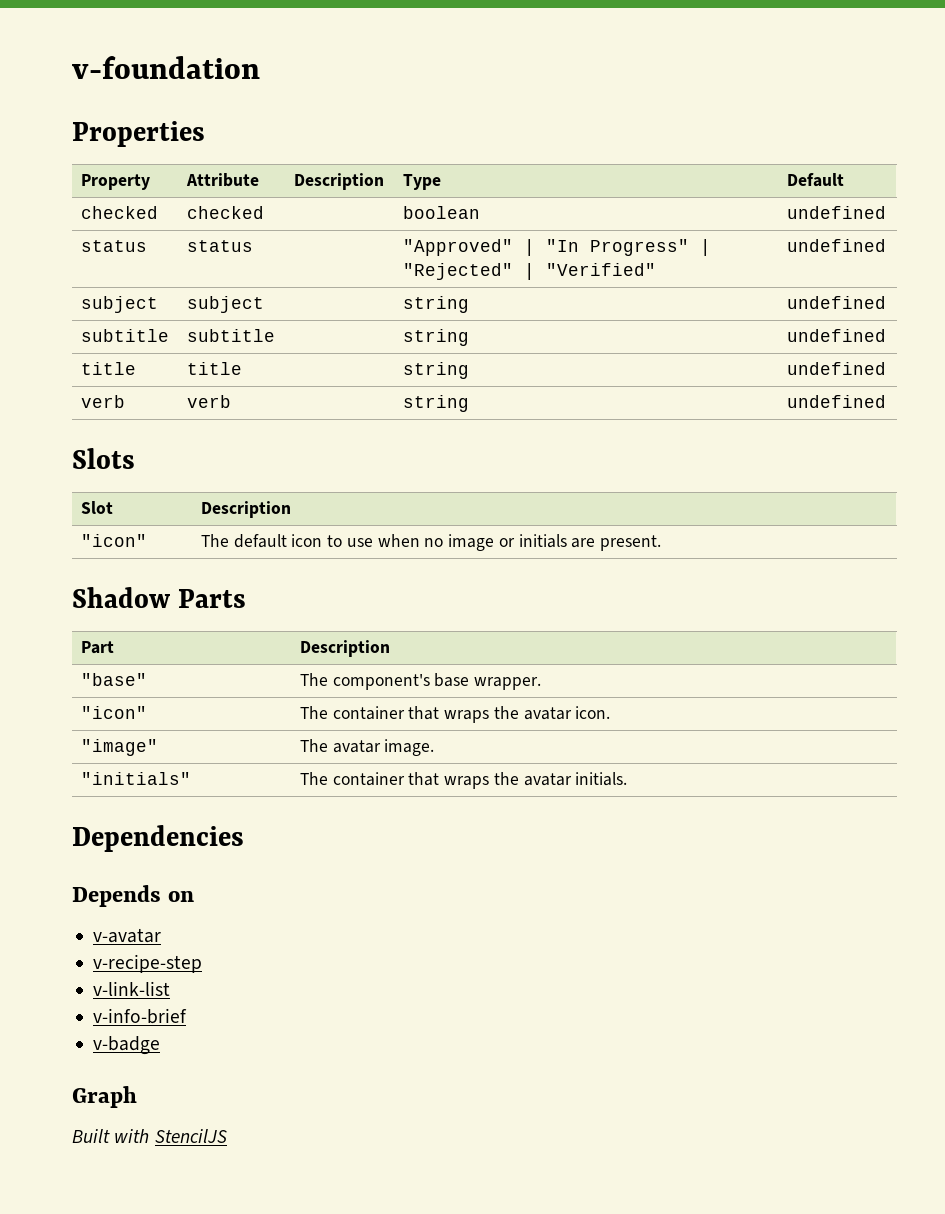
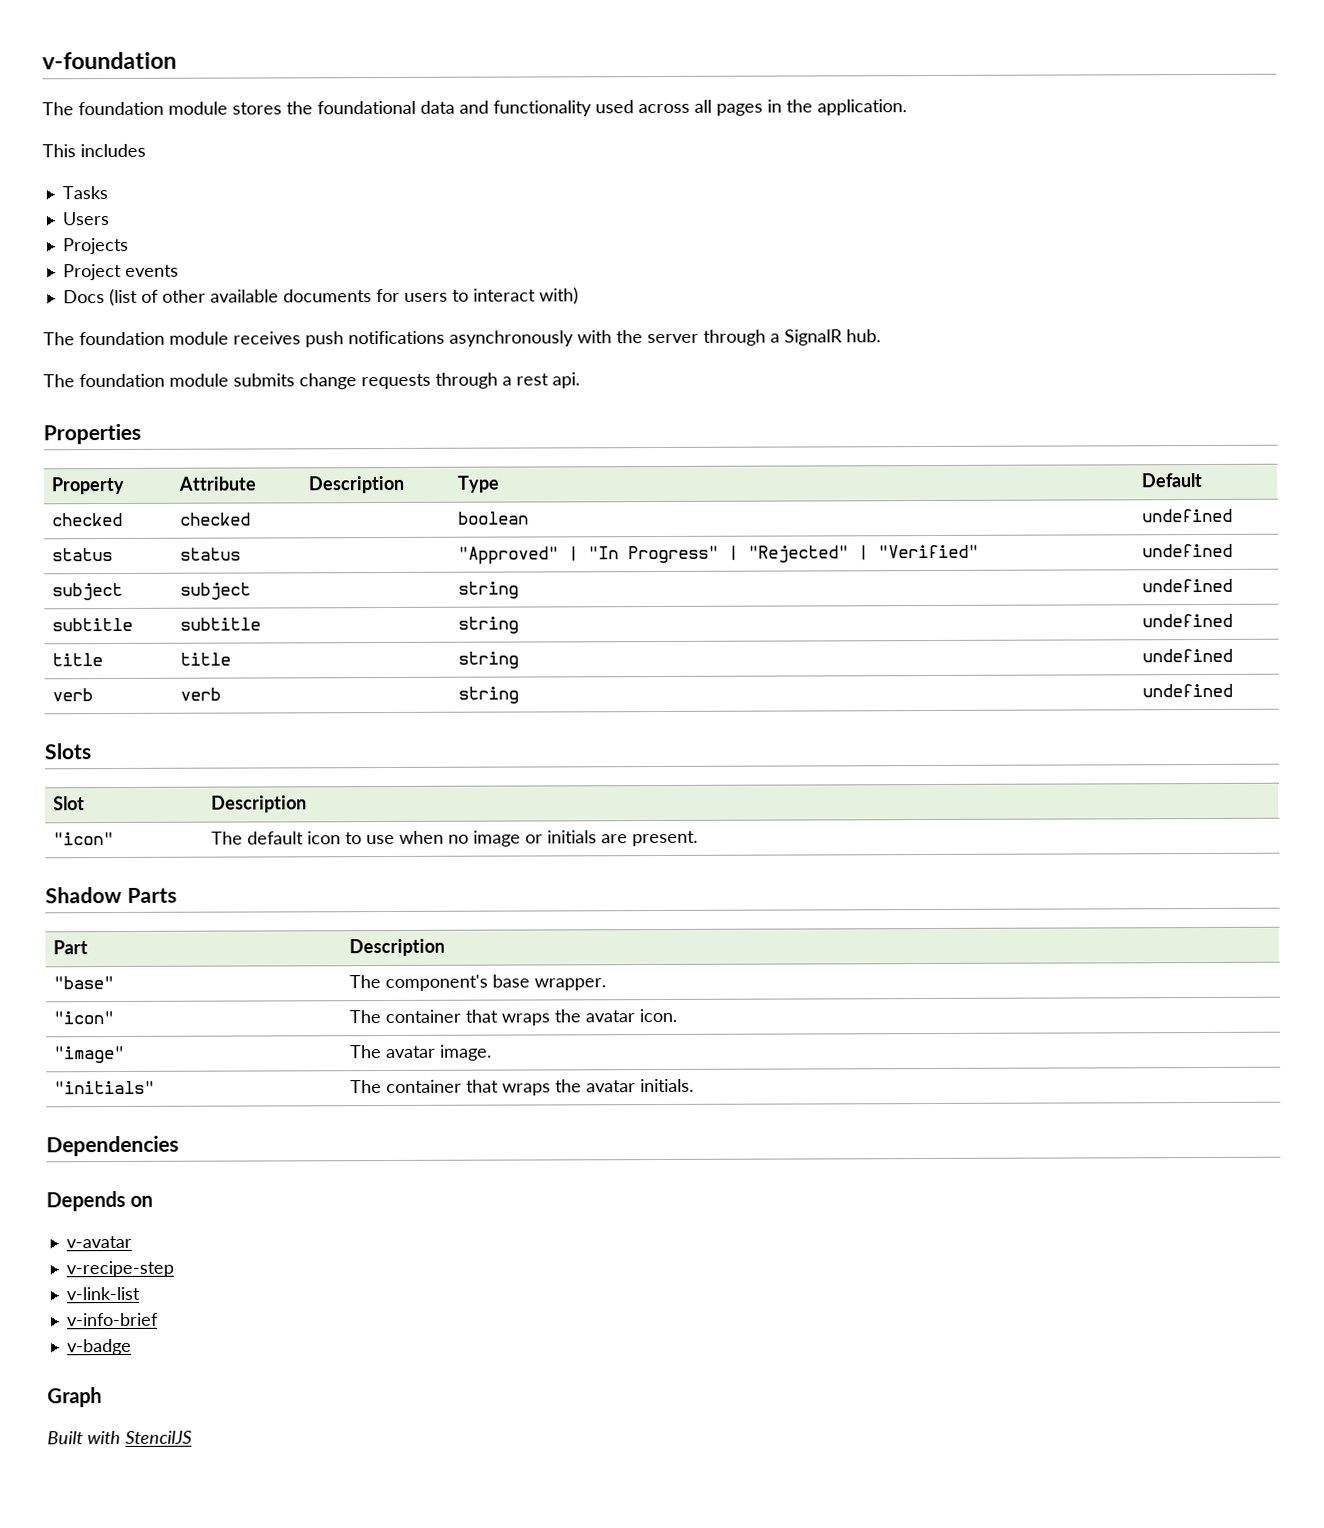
+ The foundation module stores the foundational data and functionality used across all pages in the application.
+ This includes
+ Tasks
+ Users
+ Projects
+ Project events
+ Docs (list of other available documents for users to interact with)
+ The foundation module receives push notifications asynchronously with the server through a SignalR hub.
+ The foundation module submits change requests through a rest api.

